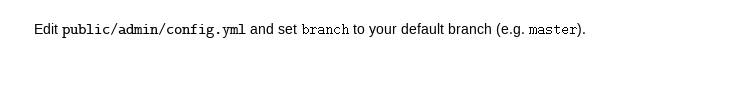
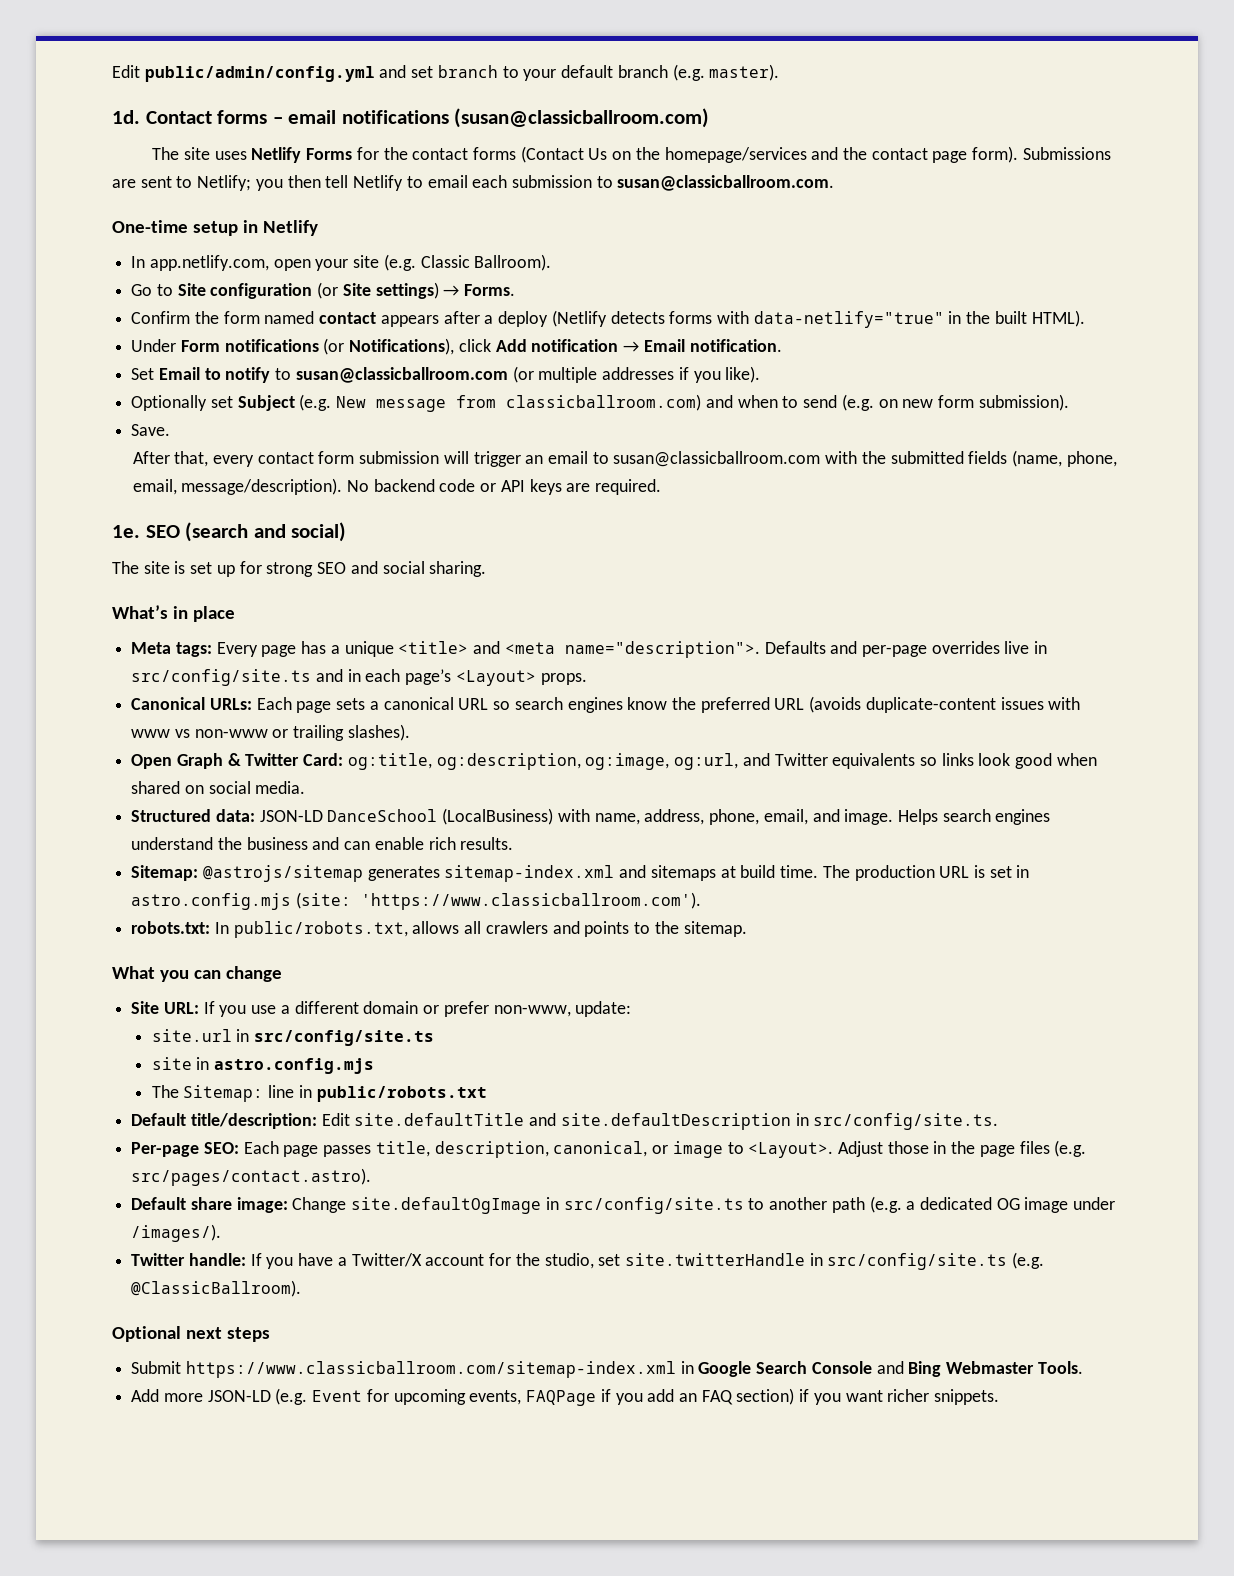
+ 1d. Contact forms – email notifications (susan@classicballroom.com)
+ The site uses Netlify Forms for the contact forms (Contact Us on the homepage/services and the contact page form). Submissions are sent to Netlify; you then tell Netlify to email each submission to susan@classicballroom.com.
+ One-time setup in Netlify
+ In app.netlify.com, open your site (e.g. Classic Ballroom).
+ Go to Site configuration (or Site settings) → Forms.
+ Confirm the form named contact appears after a deploy (Netlify detects forms with data-netlify="true" in the built HTML).
+ Under Form notifications (or Notifications), click Add notification → Email notification.
+ Set Email to notify to susan@classicballroom.com (or multiple addresses if you like).
+ Optionally set Subject (e.g. New message from classicballroom.com) and when to send (e.g. on new form submission).
+ Save.
+ After that, every contact form submission will trigger an email to susan@classicballroom.com with the submitted fields (name, phone, email, message/description). No backend code or API keys are required.
+ 1e. SEO (search and social)
+ The site is set up for strong SEO and social sharing.
+ What’s in place
+ Meta tags: Every page has a unique <title> and <meta name="description">. Defaults and per-page overrides live in src/config/site.ts and in each page’s <Layout> props.
+ Canonical URLs: Each page sets a canonical URL so search engines know the preferred URL (avoids duplicate-content issues with www vs non-www or trailing slashes).
+ Open Graph & Twitter Card: og:title, og:description, og:image, og:url, and Twitter equivalents so links look good when shared on social media.
+ Structured data: JSON-LD DanceSchool (LocalBusiness) with name, address, phone, email, and image. Helps search engines understand the business and can enable rich results.
+ Sitemap: @astrojs/sitemap generates sitemap-index.xml and sitemaps at build time. The production URL is set in astro.config.mjs (site: 'https://www.classicballroom.com').
+ robots.txt: In public/robots.txt, allows all crawlers and points to the sitemap.
+ What you can change
+ Site URL: If you use a different domain or prefer non-www, update:
+ site.url in src/config/site.ts
+ site in astro.config.mjs
+ The Sitemap: line in public/robots.txt
+ Default title/description: Edit site.defaultTitle and site.defaultDescription in src/config/site.ts.
+ Per-page SEO: Each page passes title, description, canonical, or image to <Layout>. Adjust those in the page files (e.g. src/pages/contact.astro).
+ Default share image: Change site.defaultOgImage in src/config/site.ts to another path (e.g. a dedicated OG image under /images/).
+ Twitter handle: If you have a Twitter/X account for the studio, set site.twitterHandle in src/config/site.ts (e.g. @ClassicBallroom).
+ Optional next steps
+ Submit https://www.classicballroom.com/sitemap-index.xml in Google Search Console and Bing Webmaster Tools.
+ Add more JSON-LD (e.g. Event for upcoming events, FAQPage if you add an FAQ section) if you want richer snippets.

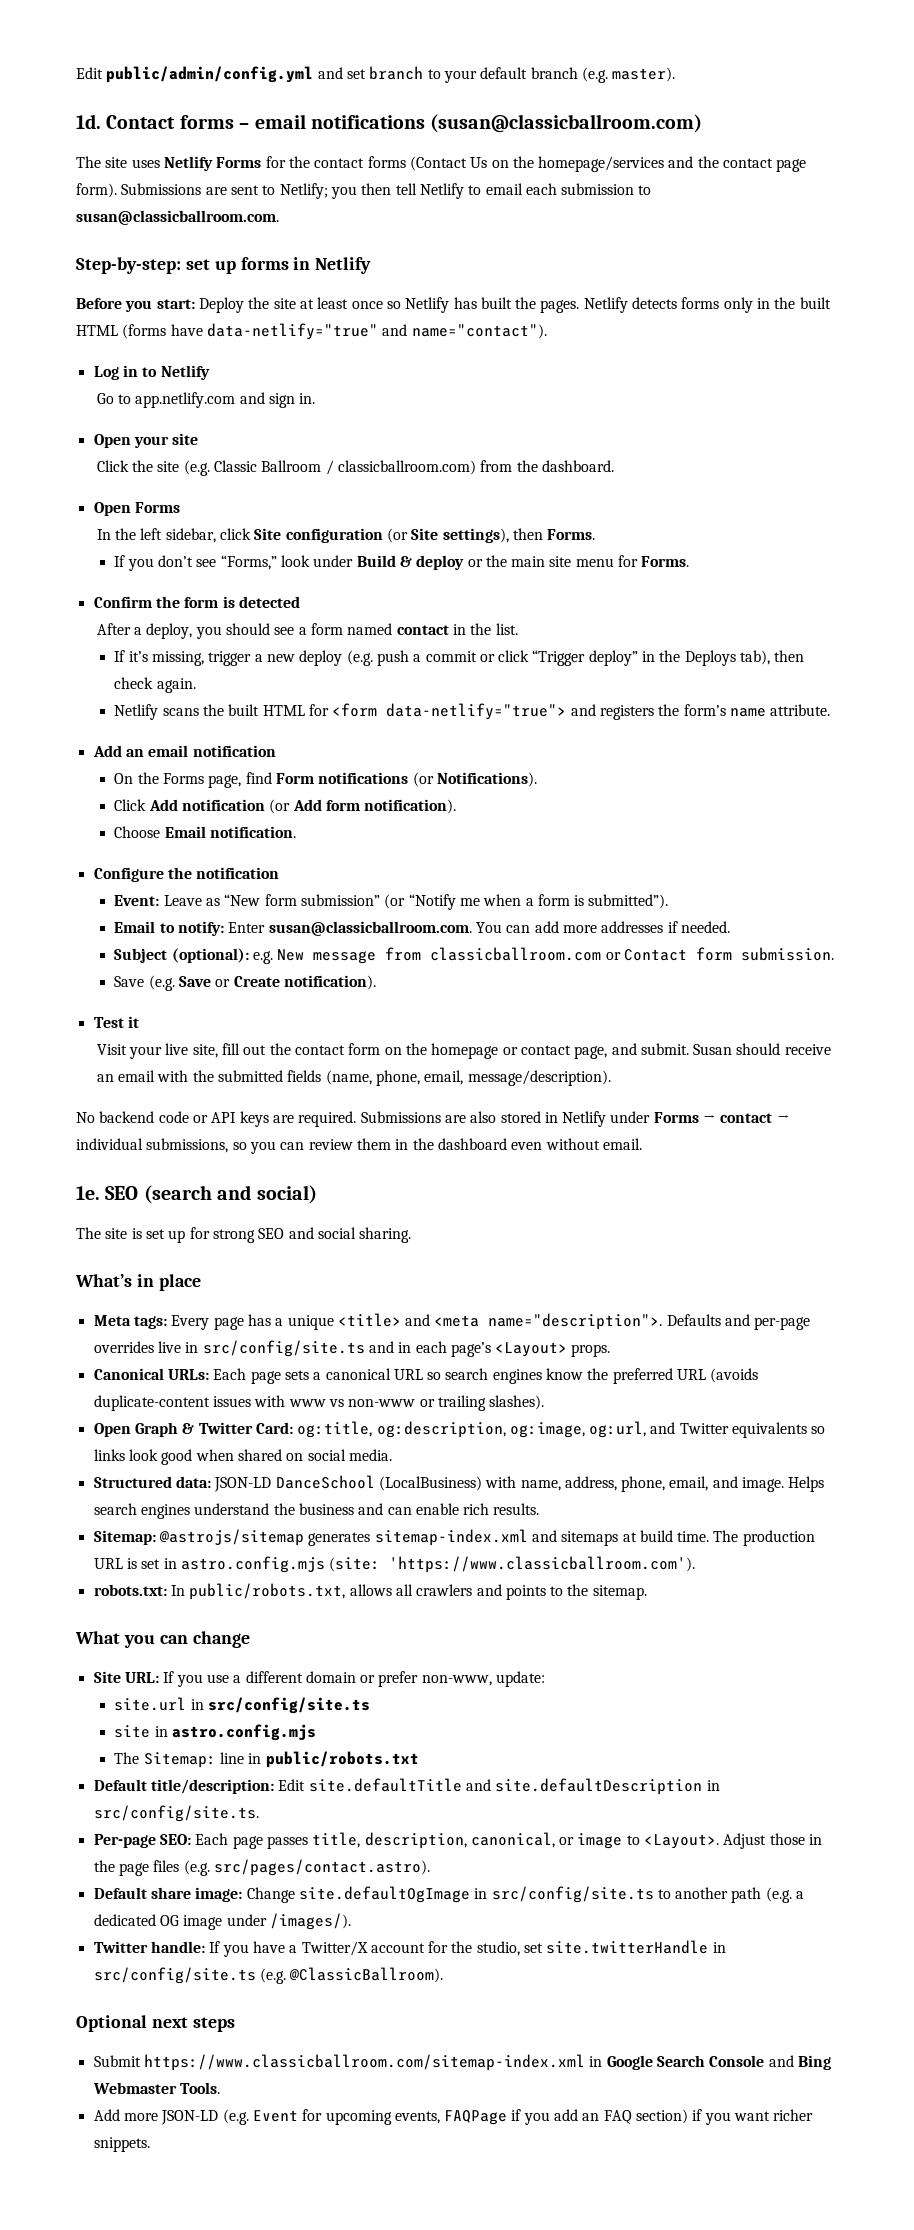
- One-time setup in Netlify
- In app.netlify.com, open your site (e.g. Classic Ballroom).
- Go to Site configuration (or Site settings) → Forms.
- Confirm the form named contact appears after a deploy (Netlify detects forms with data-netlify="true" in the built HTML).
- Under Form notifications (or Notifications), click Add notification → Email notification.
- Set Email to notify to susan@classicballroom.com (or multiple addresses if you like).
- Optionally set Subject (e.g. New message from classicballroom.com) and when to send (e.g. on new form submission).
- Save.
- After that, every contact form submission will trigger an email to susan@classicballroom.com with the submitted fields (name, phone, email, message/description). No backend code or API keys are required.
+ Step-by-step: set up forms in Netlify
+ Before you start: Deploy the site at least once so Netlify has built the pages. Netlify detects forms only in the built HTML (forms have data-netlify="true" and name="contact").
+ Log in to Netlify
+ Go to app.netlify.com and sign in.
+ Open your site
+ Click the site (e.g. Classic Ballroom / classicballroom.com) from the dashboard.
+ Open Forms
+ In the left sidebar, click Site configuration (or Site settings), then Forms.
+ If you don’t see “Forms,” look under Build & deploy or the main site menu for Forms.
+ Confirm the form is detected
+ After a deploy, you should see a form named contact in the list.
+ If it’s missing, trigger a new deploy (e.g. push a commit or click “Trigger deploy” in the Deploys tab), then check again.
+ Netlify scans the built HTML for <form data-netlify="true"> and registers the form’s name attribute.
+ Add an email notification
+ On the Forms page, find Form notifications (or Notifications).
+ Click Add notification (or Add form notification).
+ Choose Email notification.
+ Configure the notification
+ Event: Leave as “New form submission” (or “Notify me when a form is submitted”).
+ Email to notify: Enter susan@classicballroom.com. You can add more addresses if needed.
+ Subject (optional): e.g. New message from classicballroom.com or Contact form submission.
+ Save (e.g. Save or Create notification).
+ Test it
+ Visit your live site, fill out the contact form on the homepage or contact page, and submit. Susan should receive an email with the submitted fields (name, phone, email, message/description).
+ No backend code or API keys are required. Submissions are also stored in Netlify under Forms → contact → individual submissions, so you can review them in the dashboard even without email.

